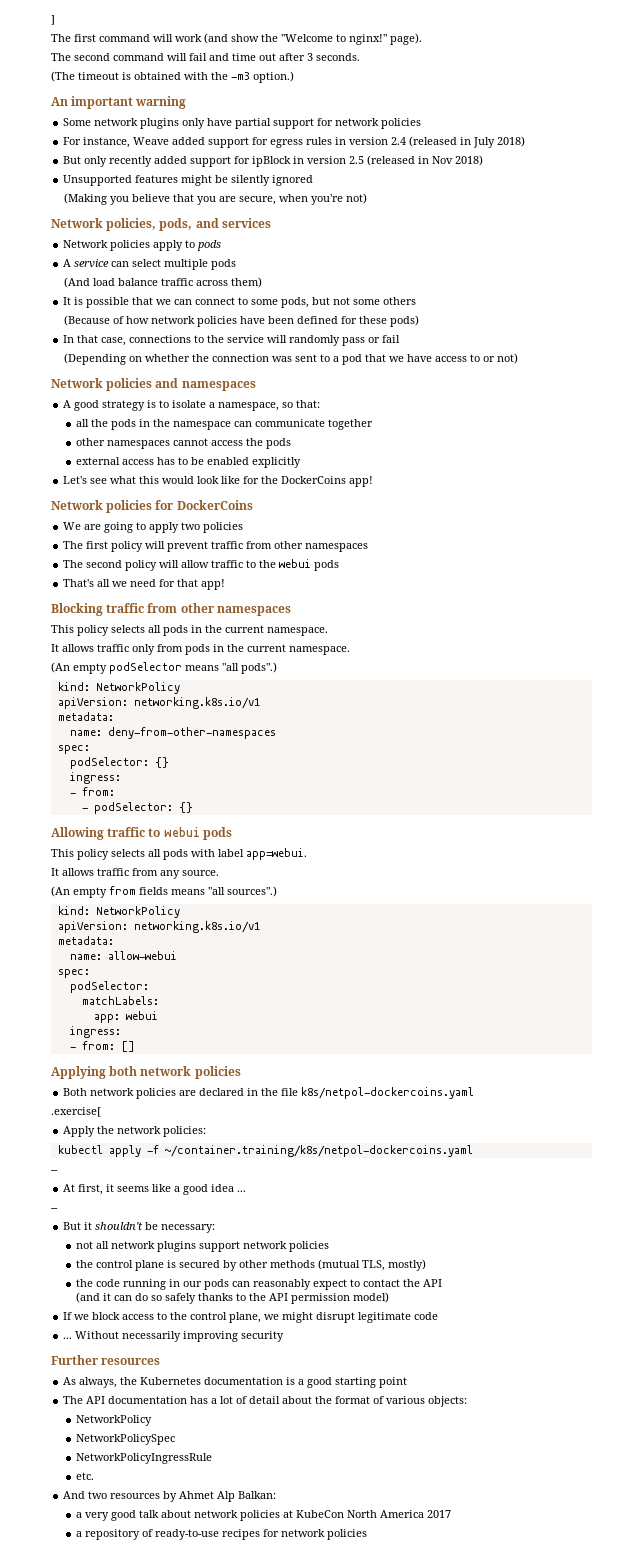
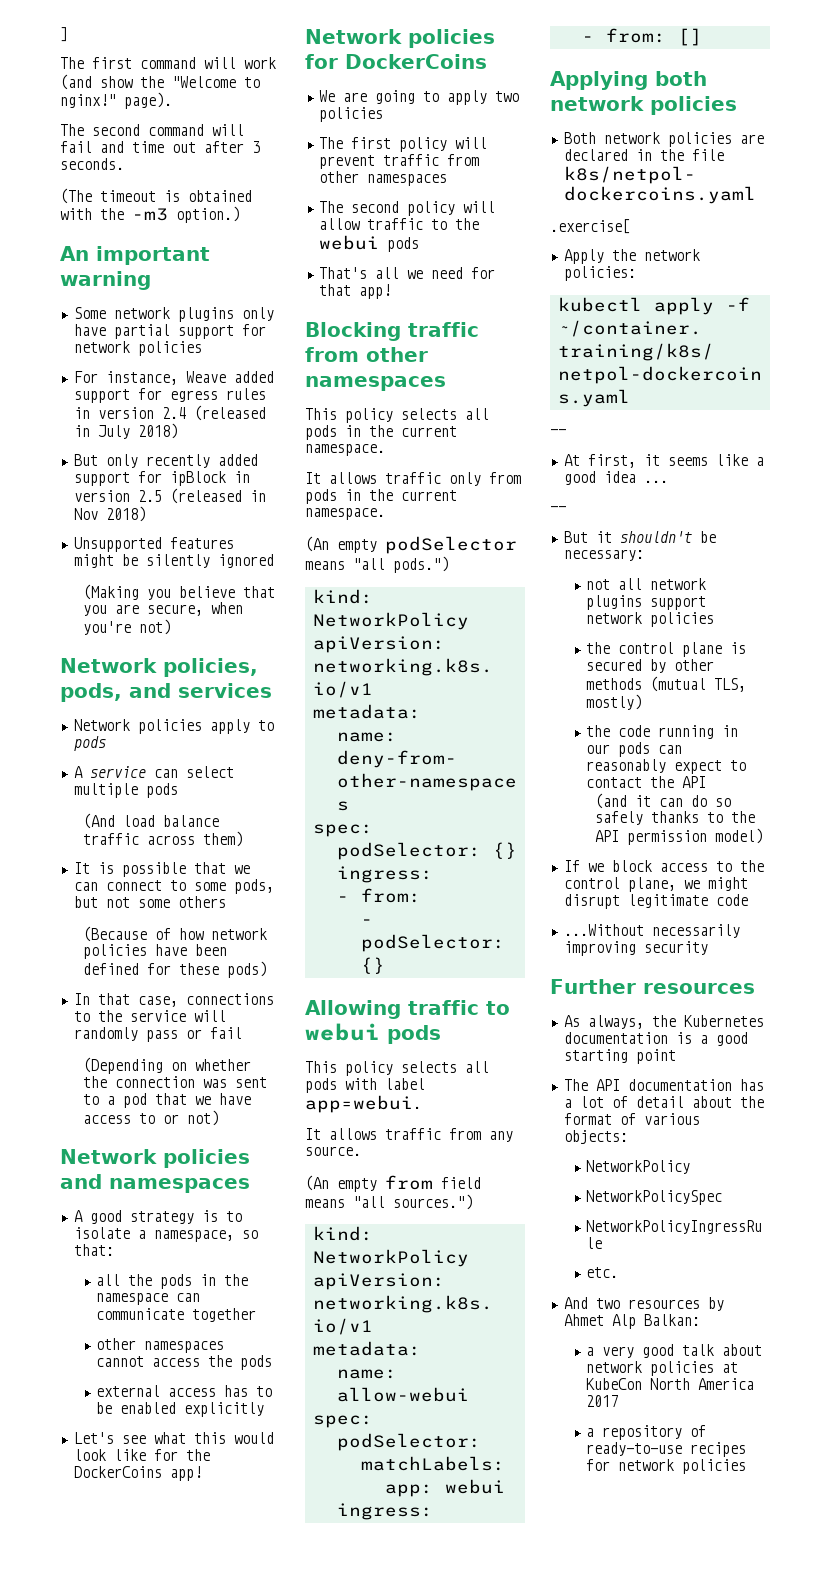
- (An empty podSelector means "all pods".)
+ (An empty podSelector means "all pods.")
- (An empty from fields means "all sources".)
+ (An empty from field means "all sources.")
- ... Without necessarily improving security
+ ...Without necessarily improving security

